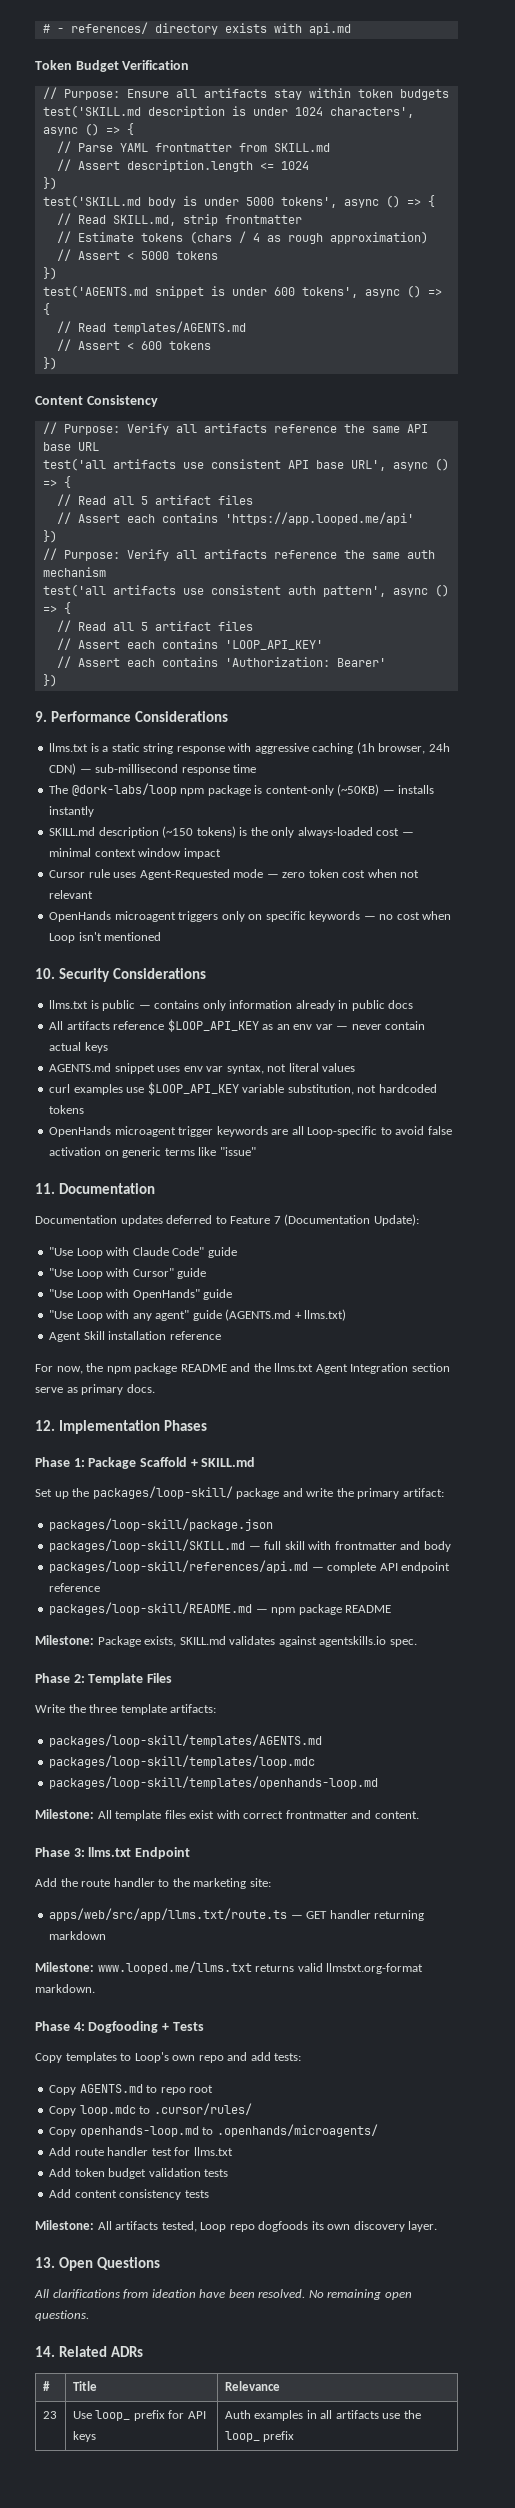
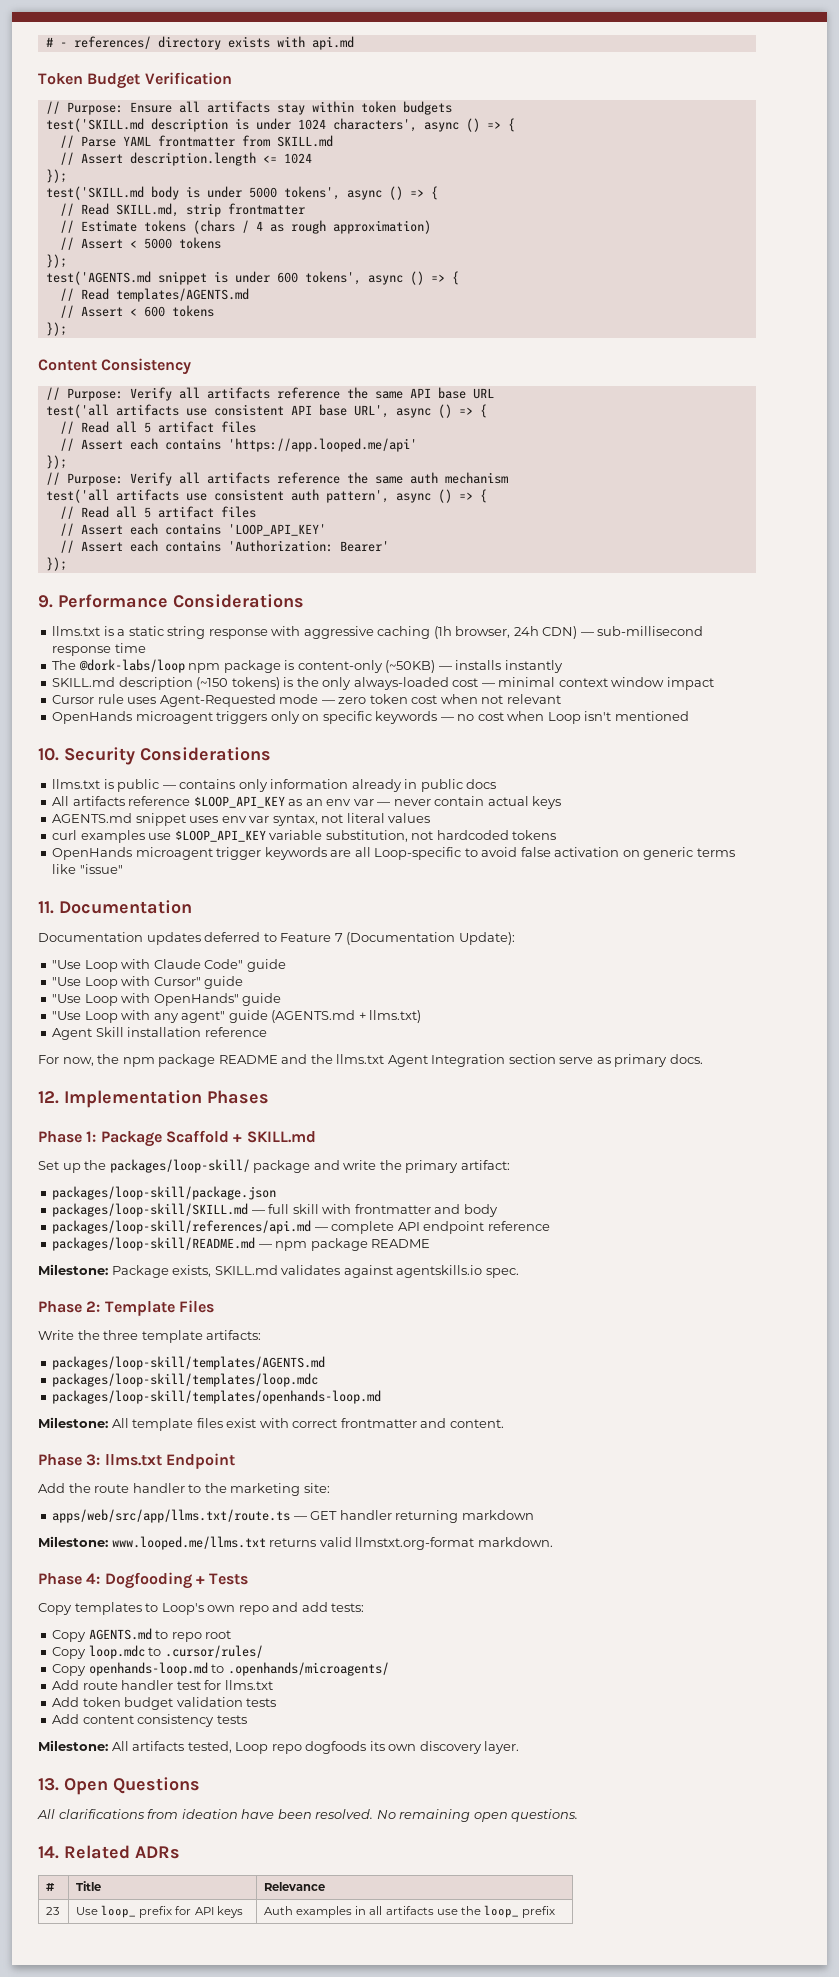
  // Assert description.length <= 1024
- })
+ });
  // Assert < 5000 tokens
- })
+ });
  // Assert < 600 tokens
- })
+ });
  // Assert each contains 'https://app.looped.me/api'
- })
+ });
  // Assert each contains 'Authorization: Bearer'
- })
+ });

